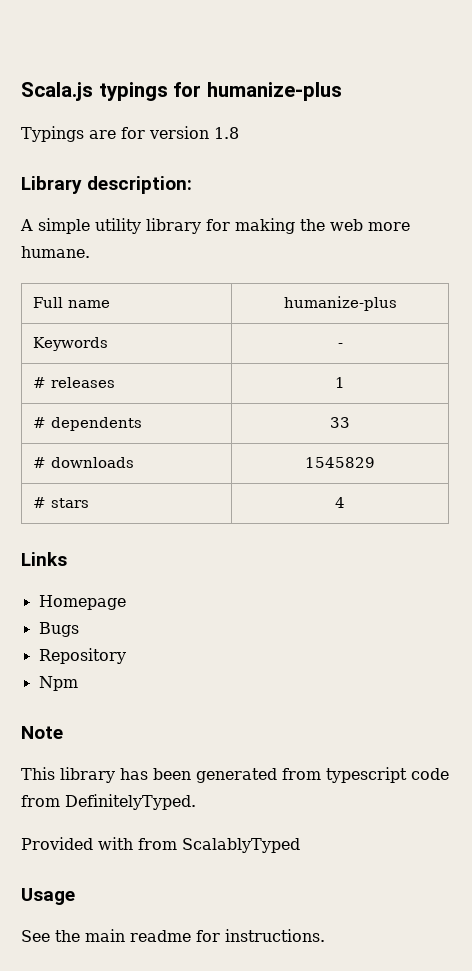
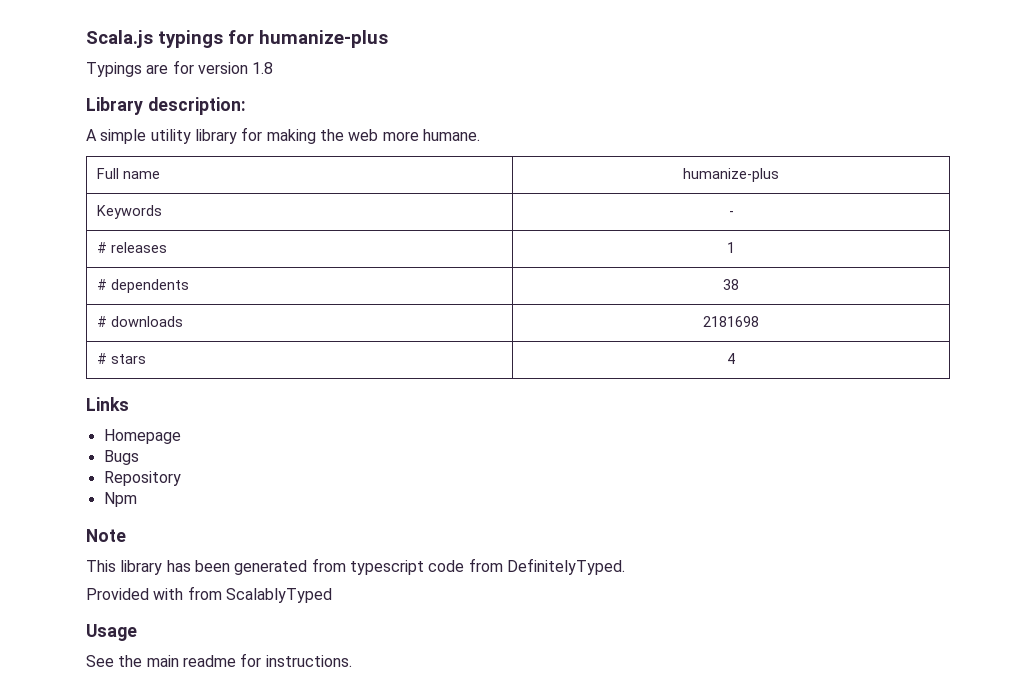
- # dependents | 33
+ # dependents | 38
- # downloads | 1545829
+ # downloads | 2181698

